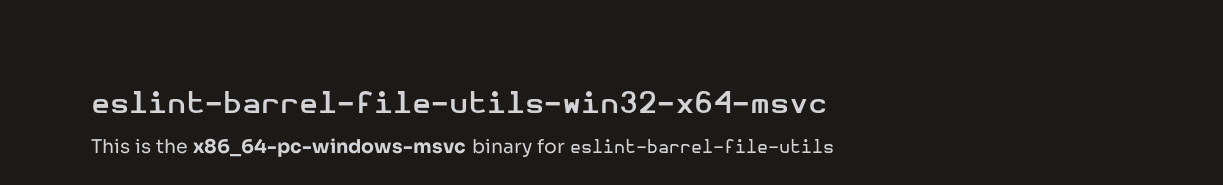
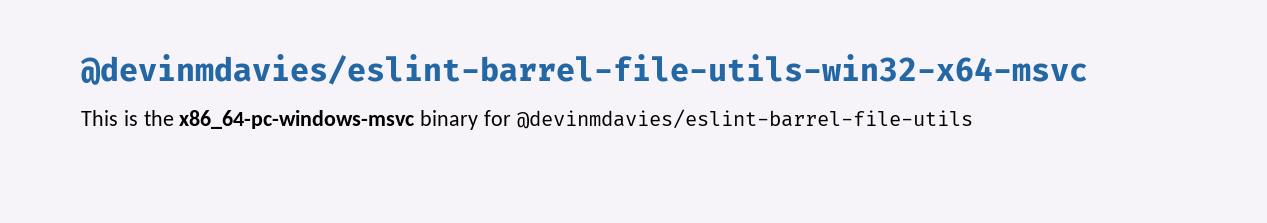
- eslint-barrel-file-utils-win32-x64-msvc
+ @devinmdavies/eslint-barrel-file-utils-win32-x64-msvc
- This is the x86_64-pc-windows-msvc binary for eslint-barrel-file-utils
+ This is the x86_64-pc-windows-msvc binary for @devinmdavies/eslint-barrel-file-utils

